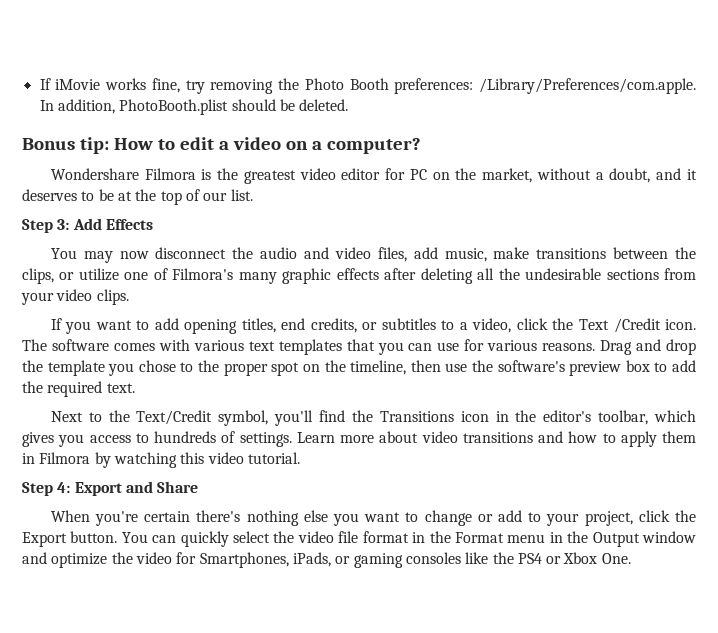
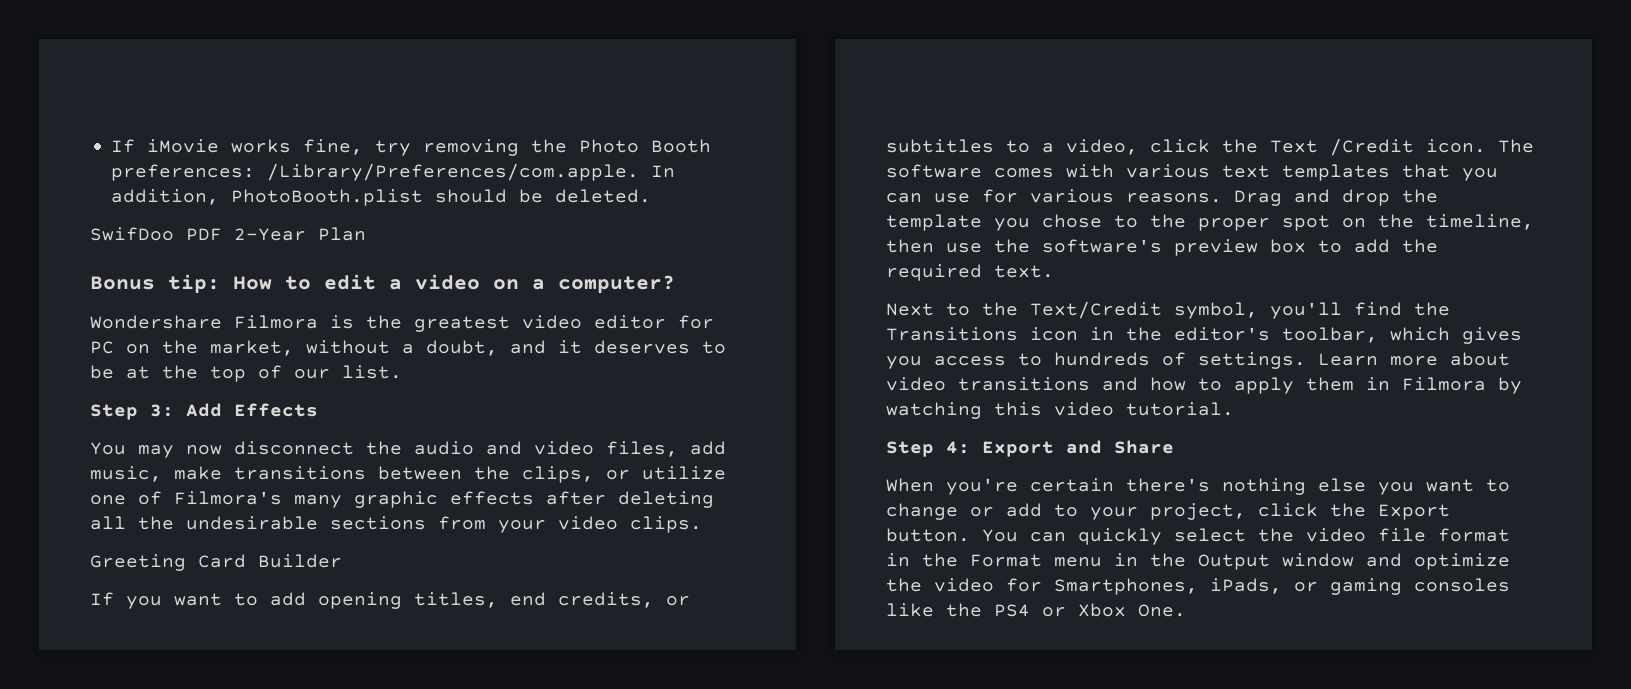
+ SwifDoo PDF 2-Year Plan
+ Greeting Card Builder

